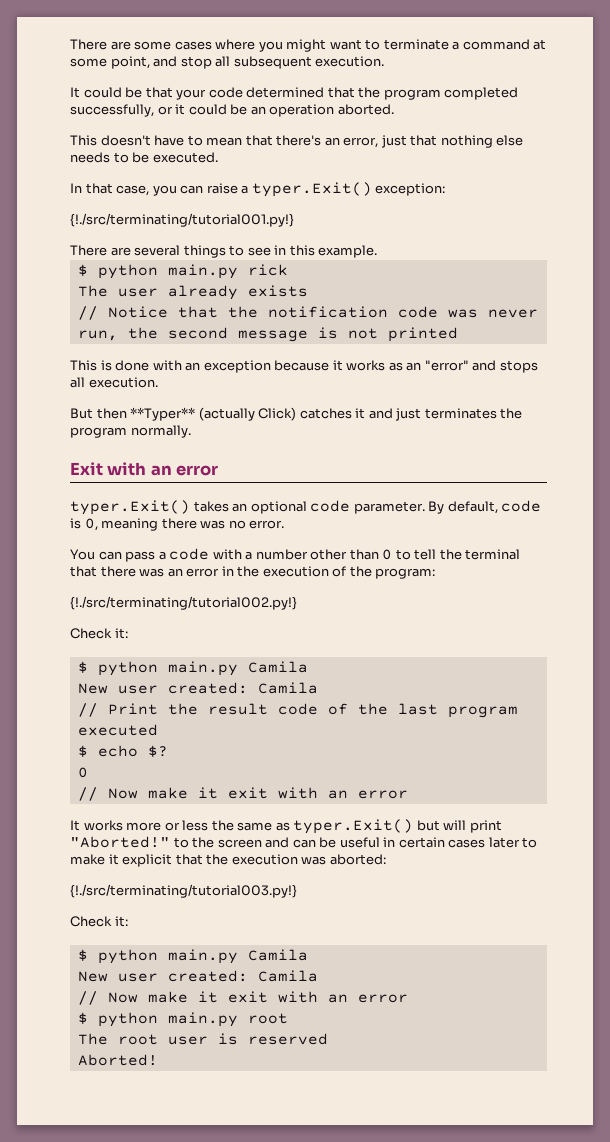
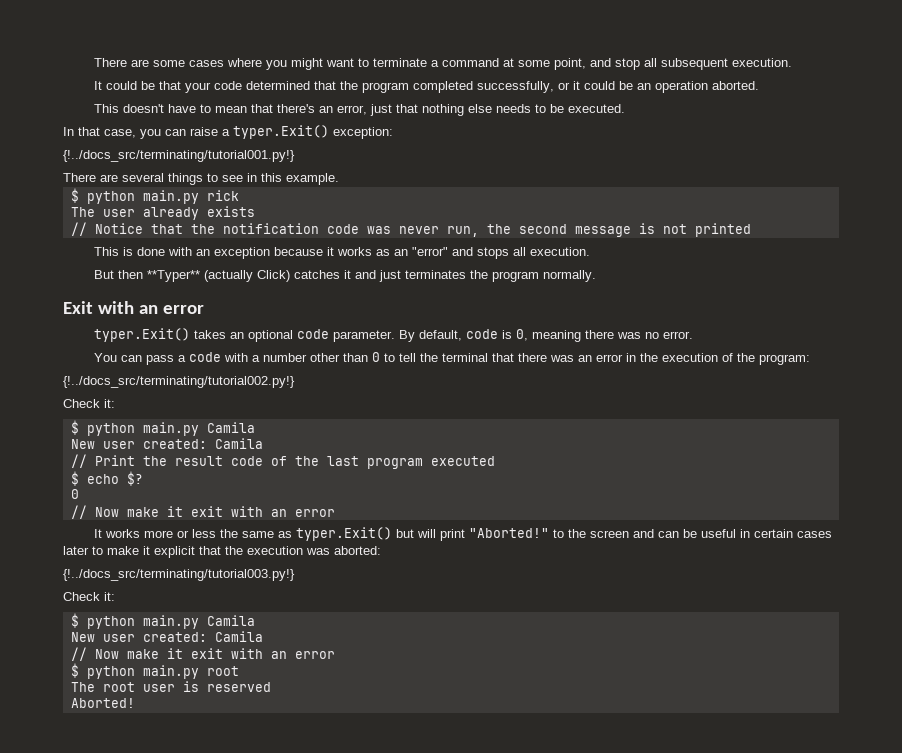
- {!./src/terminating/tutorial001.py!}
+ {!../docs_src/terminating/tutorial001.py!}
- {!./src/terminating/tutorial002.py!}
+ {!../docs_src/terminating/tutorial002.py!}
- {!./src/terminating/tutorial003.py!}
+ {!../docs_src/terminating/tutorial003.py!}

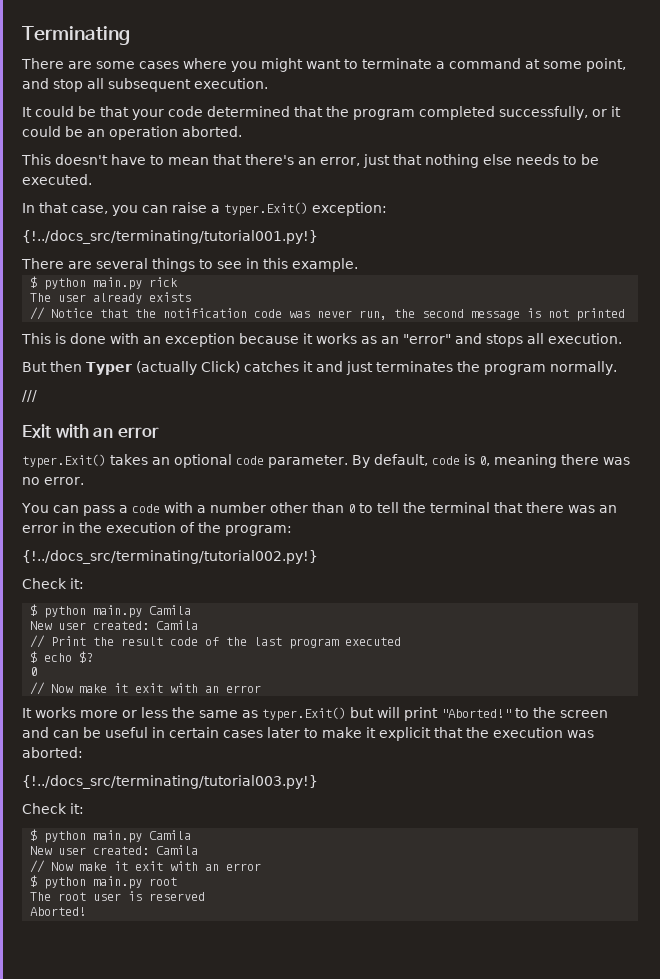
+ Terminating
- But then **Typer** (actually Click) catches it and just terminates the program normally.
+ But then Typer (actually Click) catches it and just terminates the program normally.
+ ///

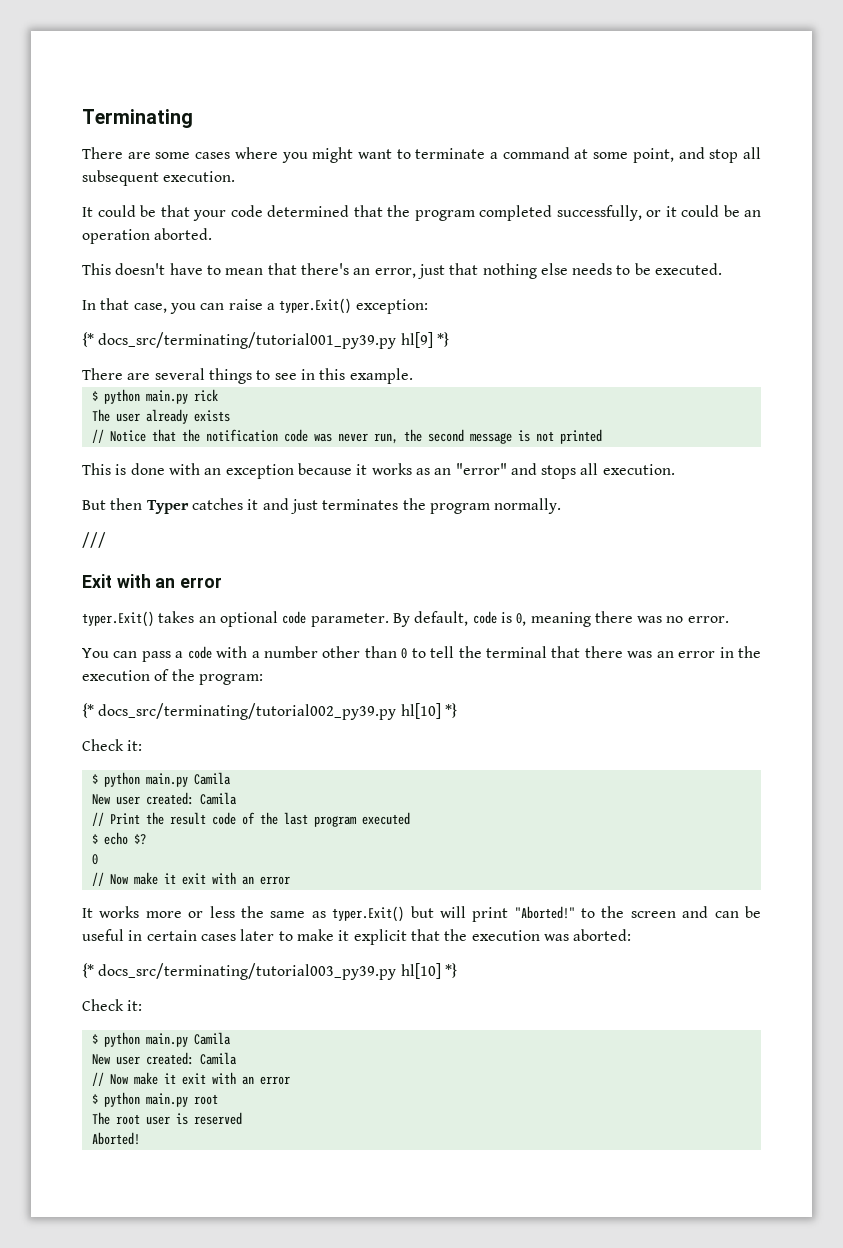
- {!../docs_src/terminating/tutorial001.py!}
+ {* docs_src/terminating/tutorial001_py39.py hl[9] *}
- But then Typer (actually Click) catches it and just terminates the program normally.
+ But then Typer catches it and just terminates the program normally.
- {!../docs_src/terminating/tutorial002.py!}
+ {* docs_src/terminating/tutorial002_py39.py hl[10] *}
- {!../docs_src/terminating/tutorial003.py!}
+ {* docs_src/terminating/tutorial003_py39.py hl[10] *}

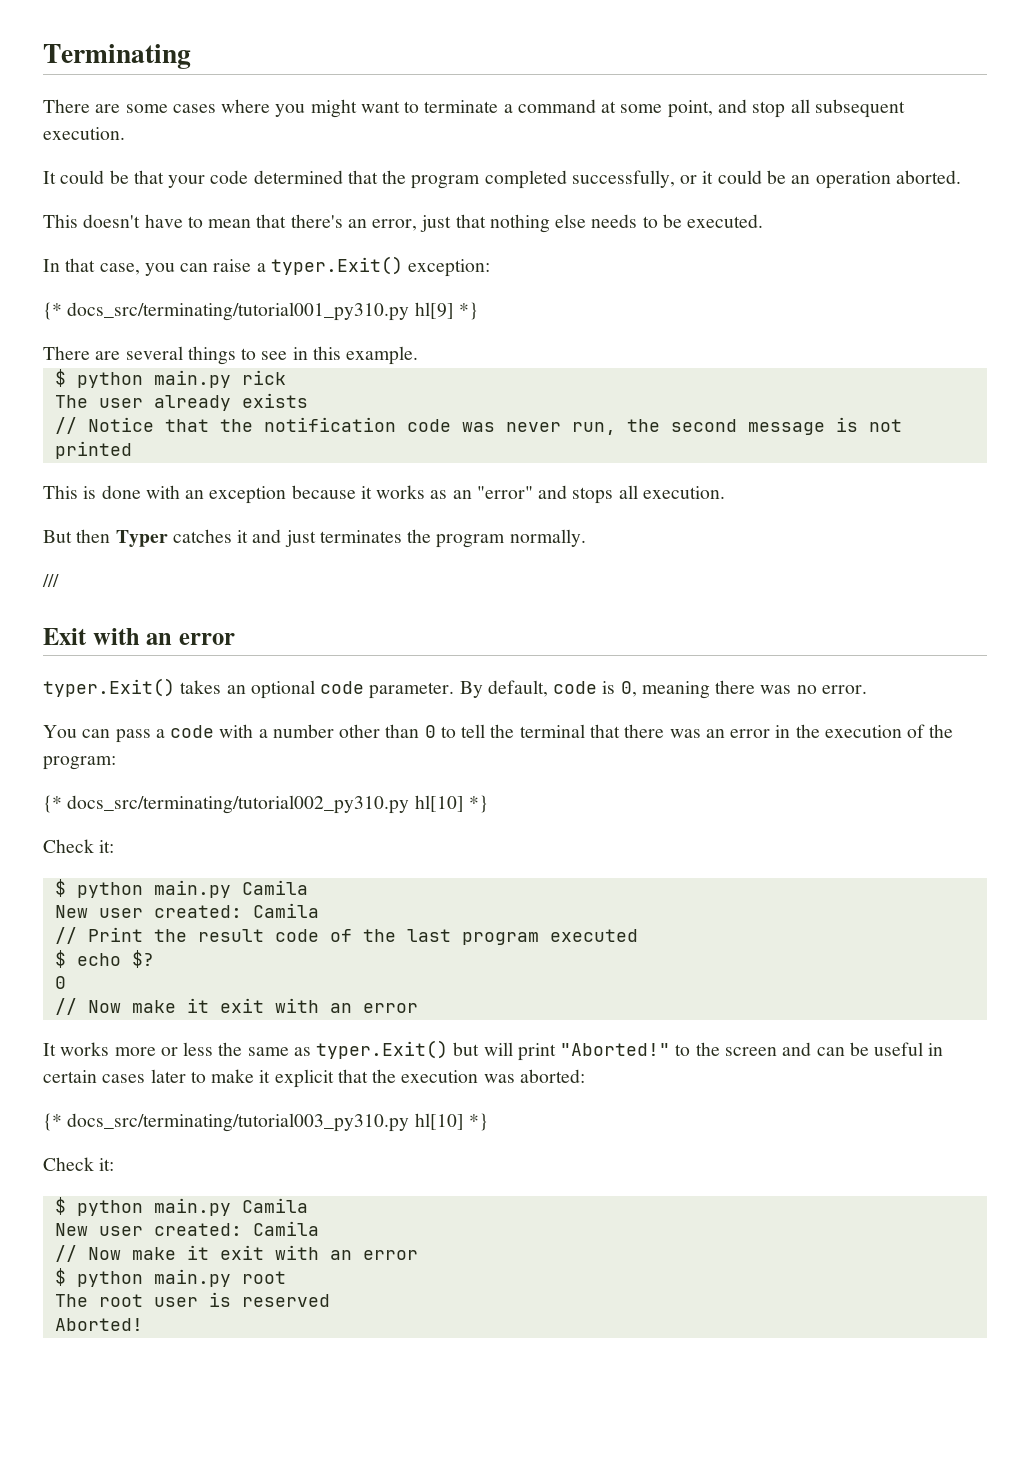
- {* docs_src/terminating/tutorial001_py39.py hl[9] *}
+ {* docs_src/terminating/tutorial001_py310.py hl[9] *}
- {* docs_src/terminating/tutorial002_py39.py hl[10] *}
+ {* docs_src/terminating/tutorial002_py310.py hl[10] *}
- {* docs_src/terminating/tutorial003_py39.py hl[10] *}
+ {* docs_src/terminating/tutorial003_py310.py hl[10] *}

